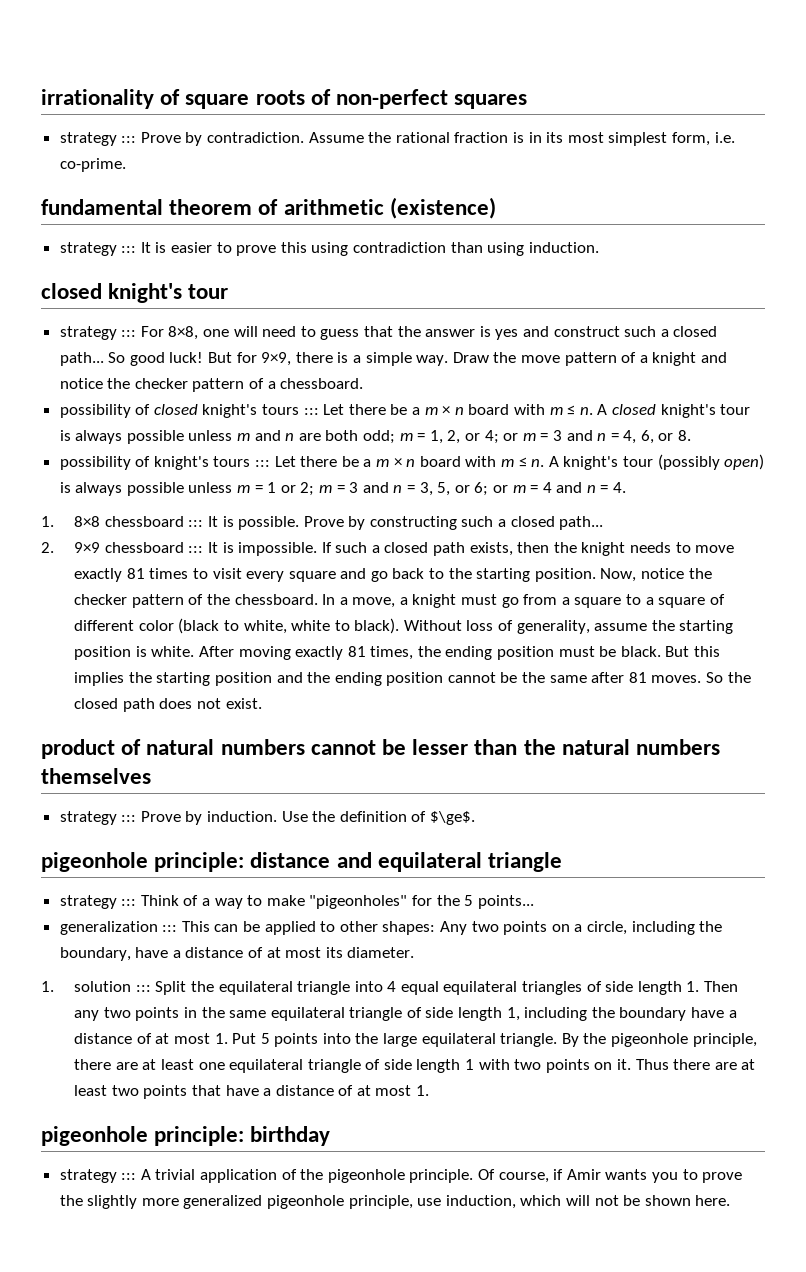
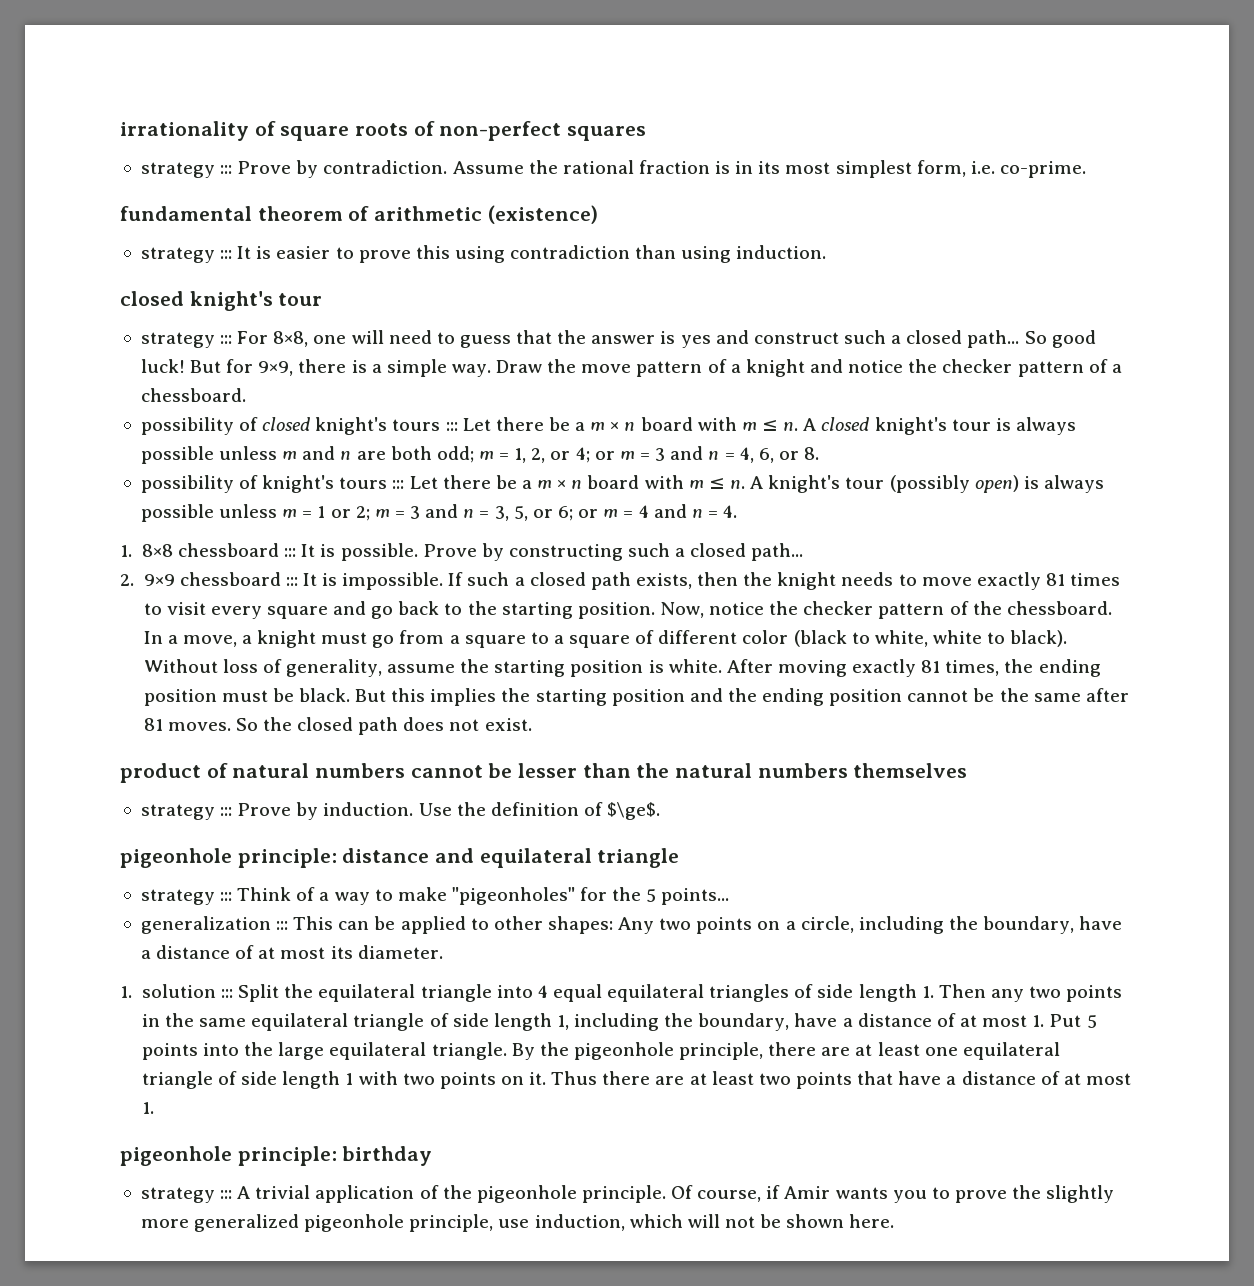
- 1. solution ::: Split the equilateral triangle into 4 equal equilateral triangles of side length 1. Then any two points in the same equilateral triangle of side length 1, including the boundary have a distance of at most 1. Put 5 points into the large equilateral triangle.
+ 1. solution ::: Split the equilateral triangle into 4 equal equilateral triangles of side length 1. Then any two points in the same equilateral triangle of side length 1, including the boundary, have a distance of at most 1. Put 5 points into the large equilateral triangle.

